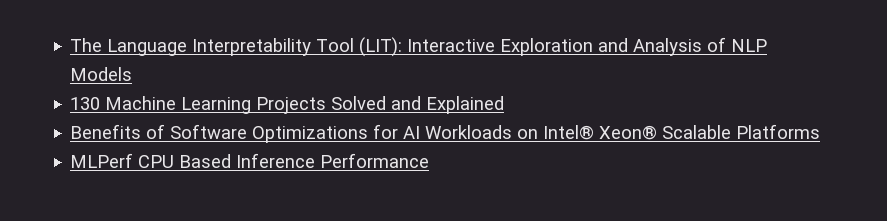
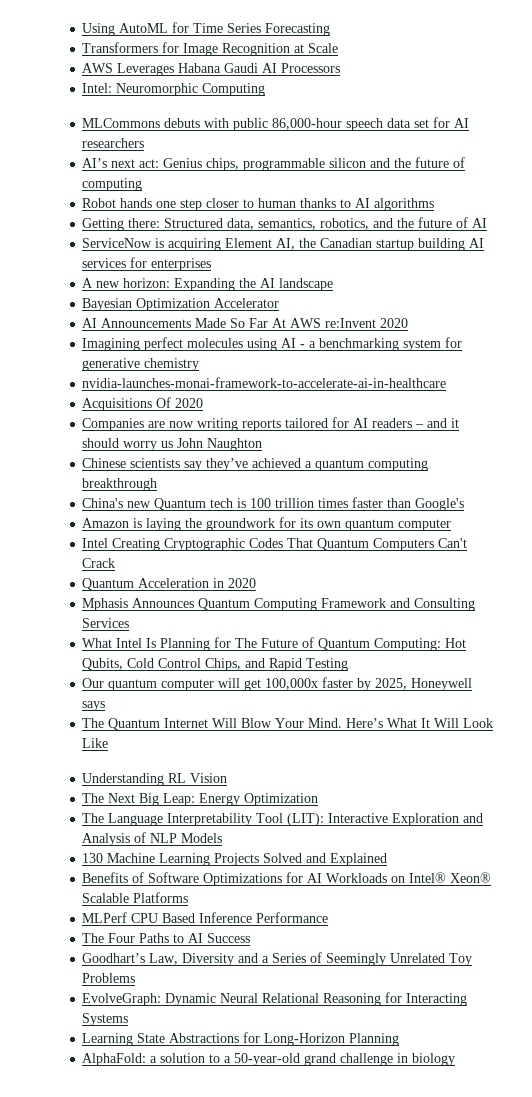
+ Using AutoML for Time Series Forecasting
+ Transformers for Image Recognition at Scale
+ AWS Leverages Habana Gaudi AI Processors
+ Intel: Neuromorphic Computing
+ MLCommons debuts with public 86,000-hour speech data set for AI researchers
+ AI’s next act: Genius chips, programmable silicon and the future of computing
+ Robot hands one step closer to human thanks to AI algorithms
+ Getting there: Structured data, semantics, robotics, and the future of AI
+ ServiceNow is acquiring Element AI, the Canadian startup building AI services for enterprises
+ A new horizon: Expanding the AI landscape
+ Bayesian Optimization Accelerator
+ AI Announcements Made So Far At AWS re:Invent 2020
+ Imagining perfect molecules using AI - a benchmarking system for generative chemistry
+ nvidia-launches-monai-framework-to-accelerate-ai-in-healthcare
+ Acquisitions Of 2020
+ Companies are now writing reports tailored for AI readers – and it should worry us John Naughton
+ Chinese scientists say they’ve achieved a quantum computing breakthrough
+ China's new Quantum tech is 100 trillion times faster than Google's
+ Amazon is laying the groundwork for its own quantum computer
+ Intel Creating Cryptographic Codes That Quantum Computers Can't Crack
+ Quantum Acceleration in 2020
+ Mphasis Announces Quantum Computing Framework and Consulting Services
+ What Intel Is Planning for The Future of Quantum Computing: Hot Qubits, Cold Control Chips, and Rapid Testing
+ Our quantum computer will get 100,000x faster by 2025, Honeywell says
+ The Quantum Internet Will Blow Your Mind. Here’s What It Will Look Like
+ Understanding RL Vision
+ The Next Big Leap: Energy Optimization
+ The Four Paths to AI Success
+ Goodhart’s Law, Diversity and a Series of Seemingly Unrelated Toy Problems
+ EvolveGraph: Dynamic Neural Relational Reasoning for Interacting Systems
+ Learning State Abstractions for Long-Horizon Planning
+ AlphaFold: a solution to a 50-year-old grand challenge in biology

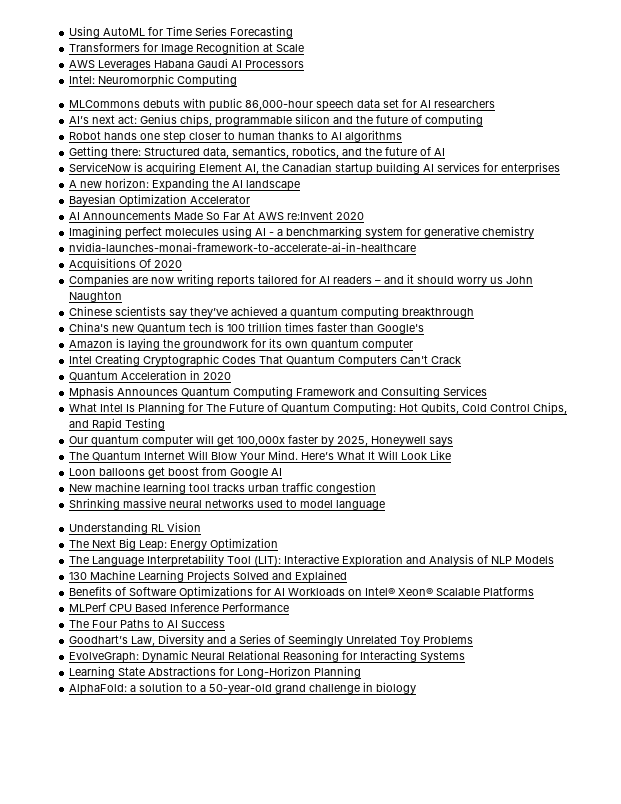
+ Loon balloons get boost from Google AI
+ New machine learning tool tracks urban traffic congestion
+ Shrinking massive neural networks used to model language

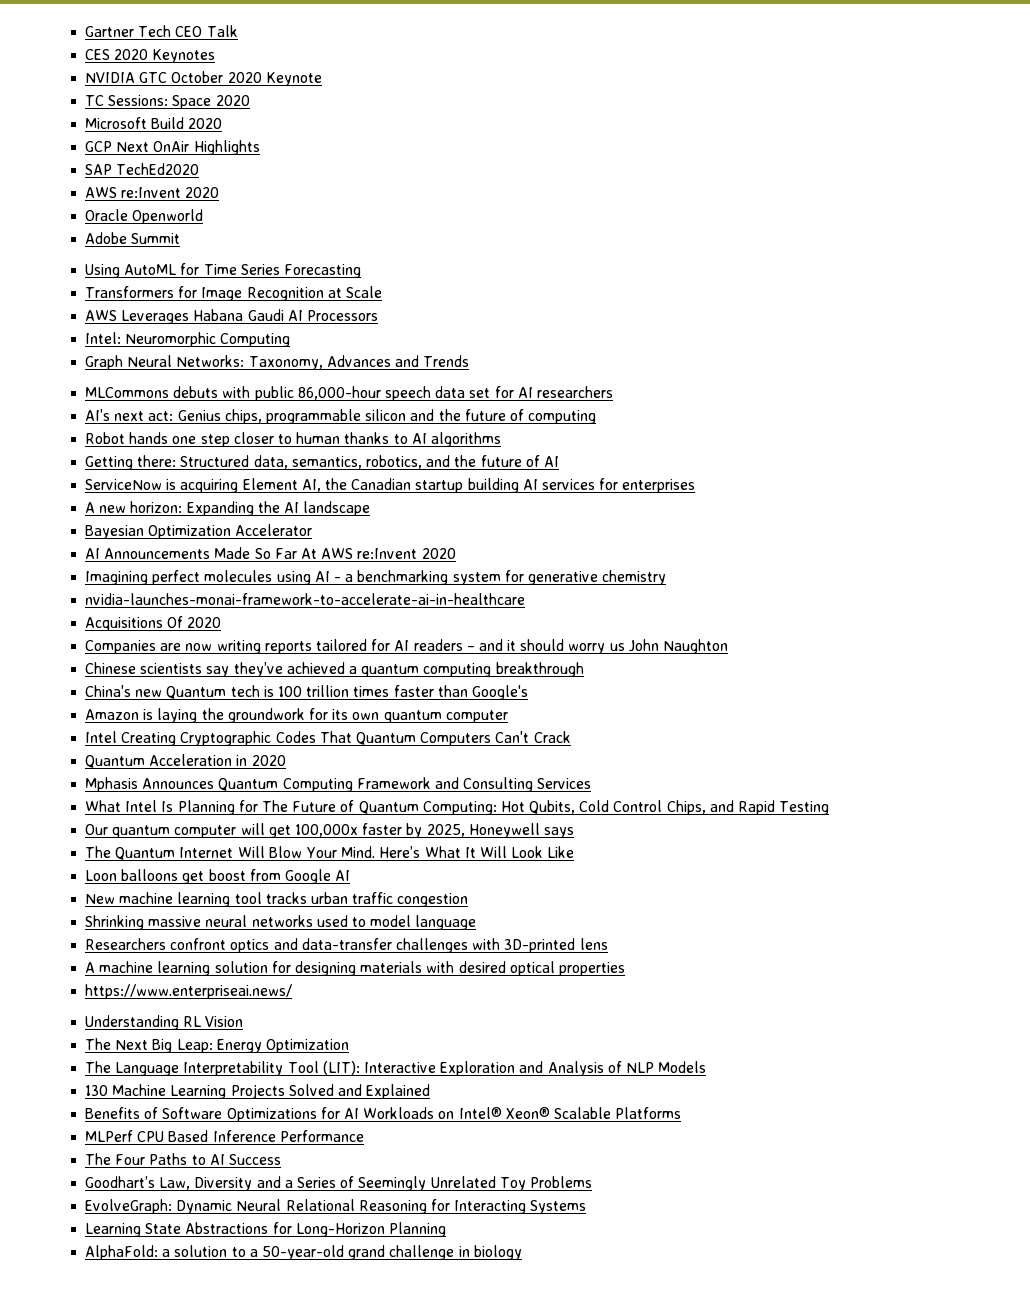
+ Gartner Tech CEO Talk
+ CES 2020 Keynotes
+ NVIDIA GTC October 2020 Keynote
+ TC Sessions: Space 2020
+ Microsoft Build 2020
+ GCP Next OnAir Highlights
+ SAP TechEd2020
+ AWS re:Invent 2020
+ Oracle Openworld
+ Adobe Summit
+ Graph Neural Networks: Taxonomy, Advances and Trends
+ Researchers confront optics and data-transfer challenges with 3D-printed lens
+ A machine learning solution for designing materials with desired optical properties
+ https://www.enterpriseai.news/

